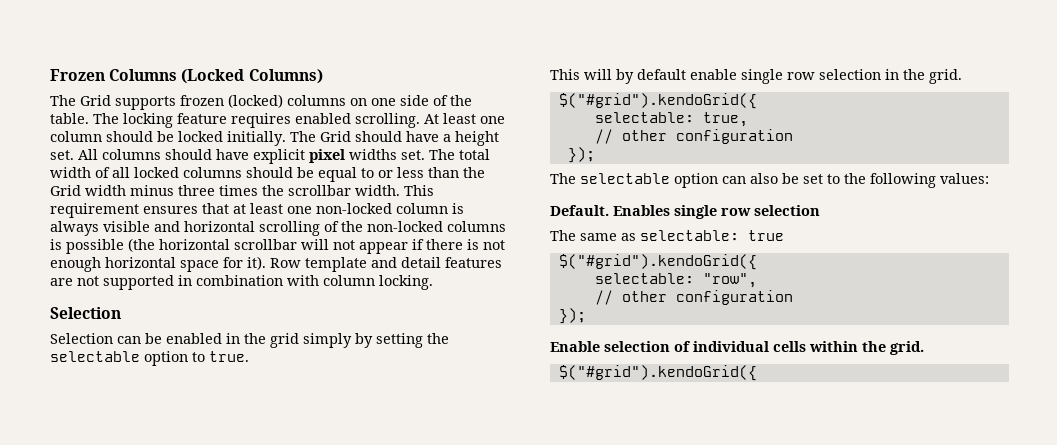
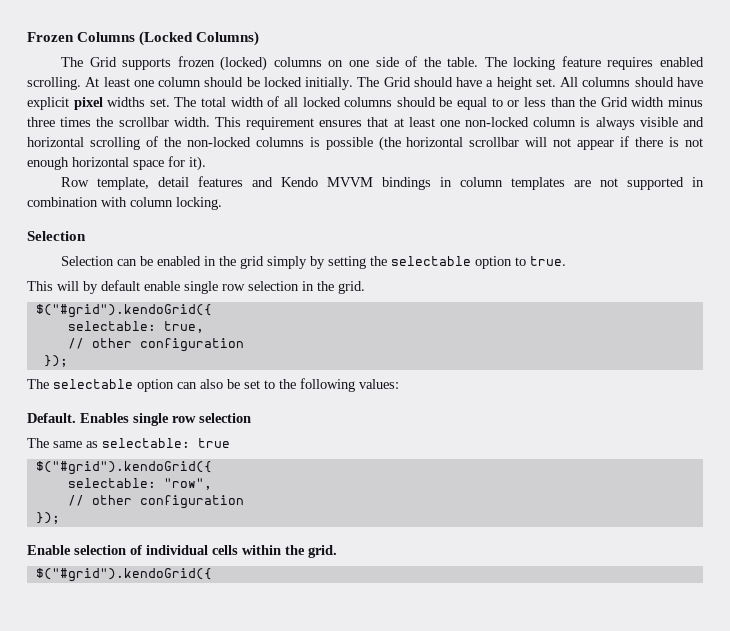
- This requirement ensures that at least one non-locked column is always visible and horizontal scrolling of the non-locked columns is possible (the horizontal scrollbar will not appear if there is not enough horizontal space for it). Row template and detail features are not supported in combination with column locking.
+ This requirement ensures that at least one non-locked column is always visible and horizontal scrolling of the non-locked columns is possible (the horizontal scrollbar will not appear if there is not enough horizontal space for it).
+ Row template, detail features and Kendo MVVM bindings in column templates are not supported in combination with column locking.

